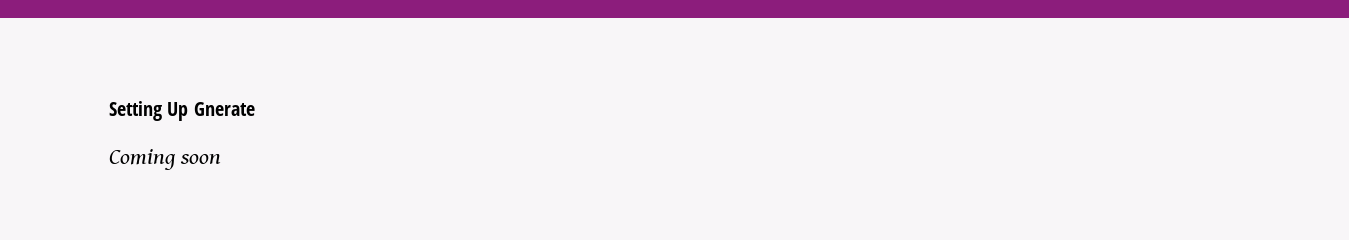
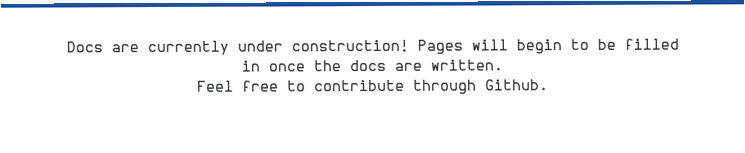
- Setting Up Gnerate
- Coming soon
+ Docs are currently under construction! Pages will begin to be filled in once the docs are written.
+ Feel free to contribute through Github.

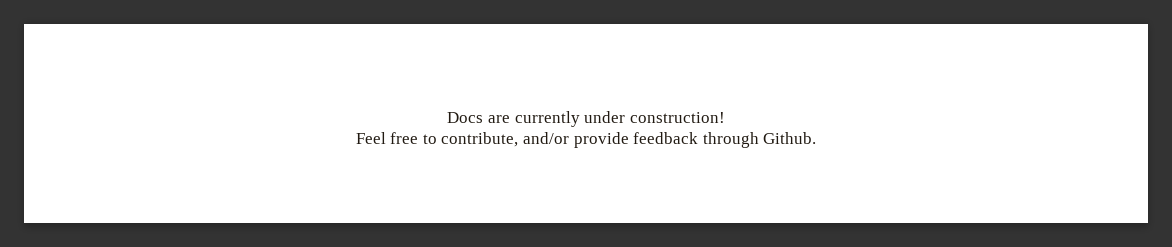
- Pages will begin to be filled in once the docs are written.
- Feel free to contribute through Github.
+ Feel free to contribute, and/or provide feedback through Github.

